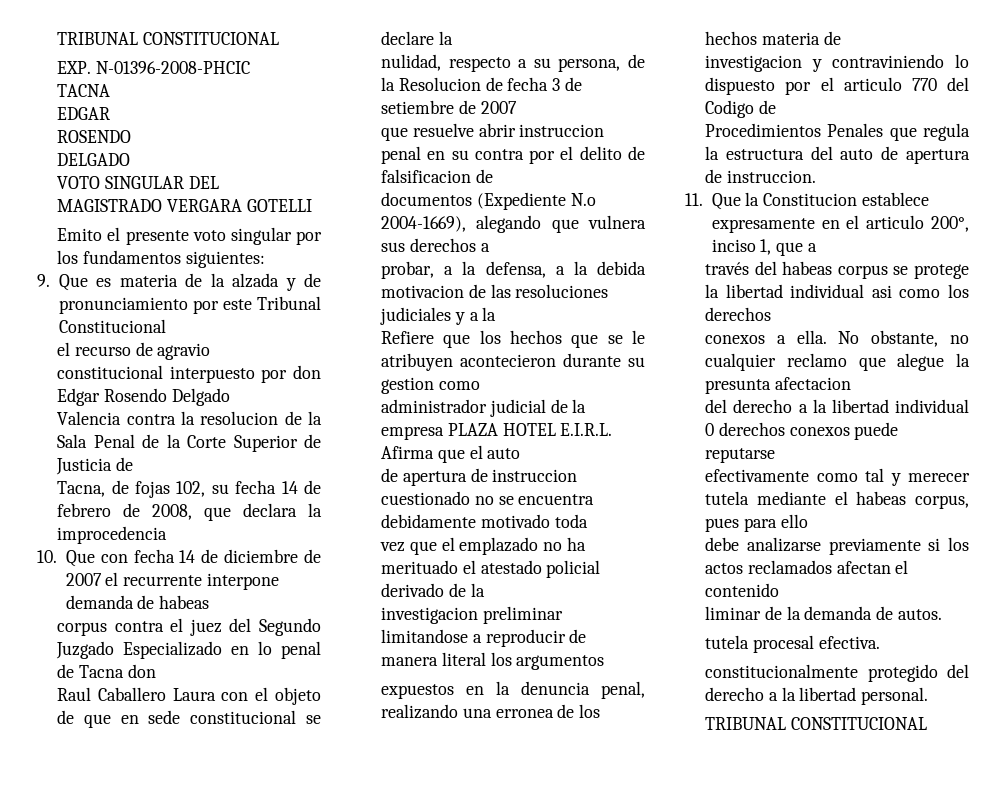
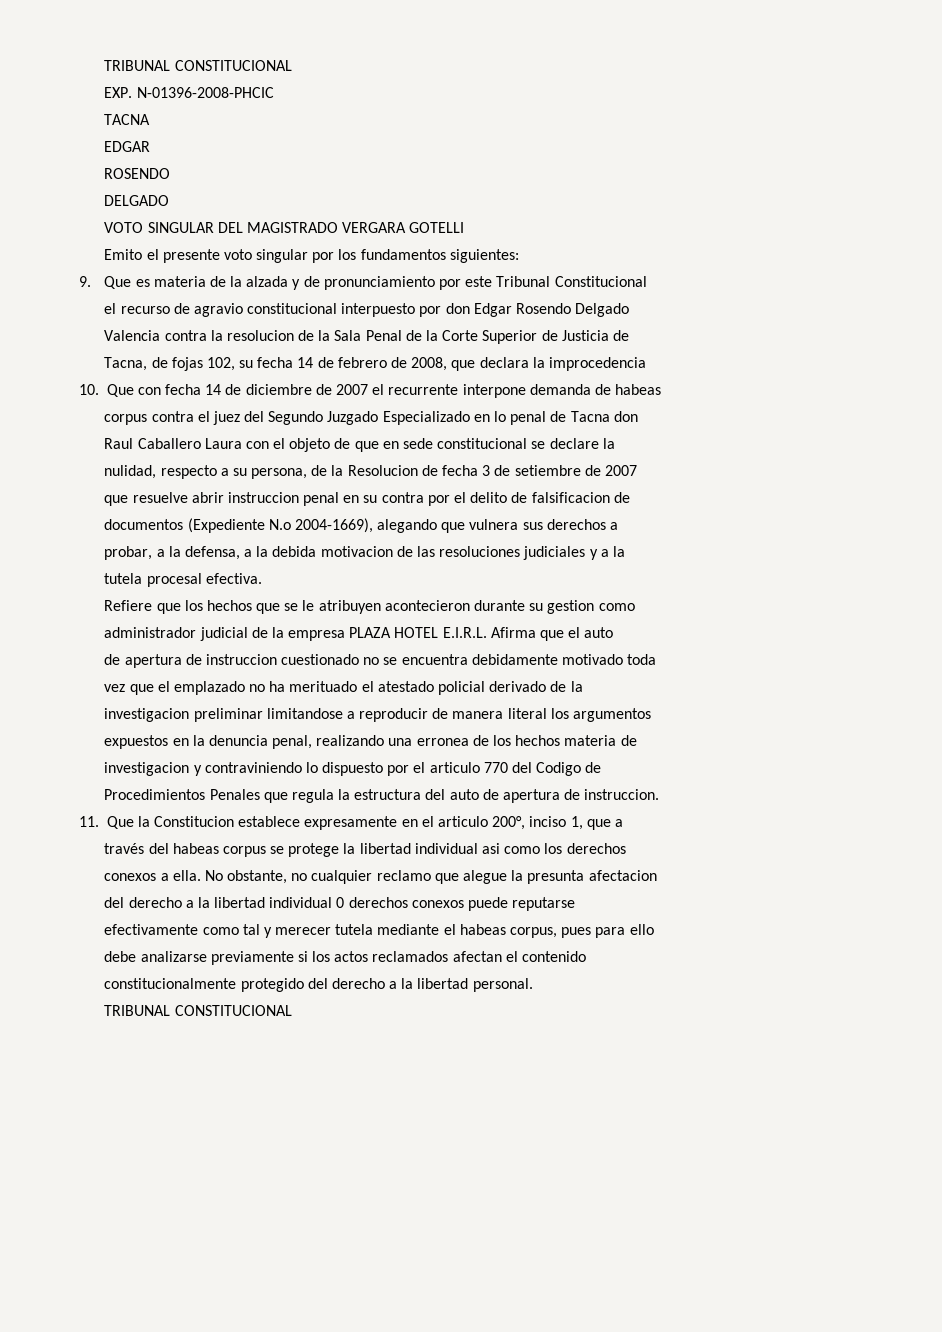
+ tutela procesal efectiva.
- liminar de la demanda de autos.
- tutela procesal efectiva.

